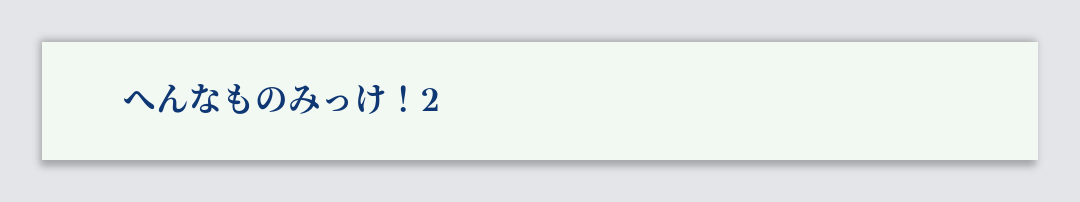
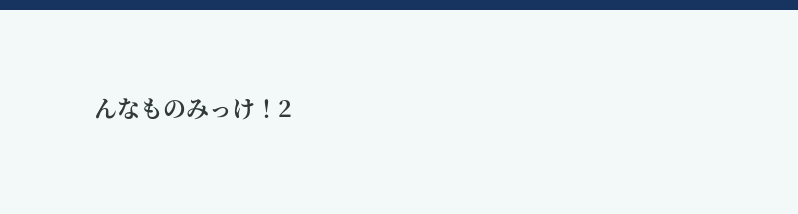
- へんなものみっけ！
+ んなものみっけ！

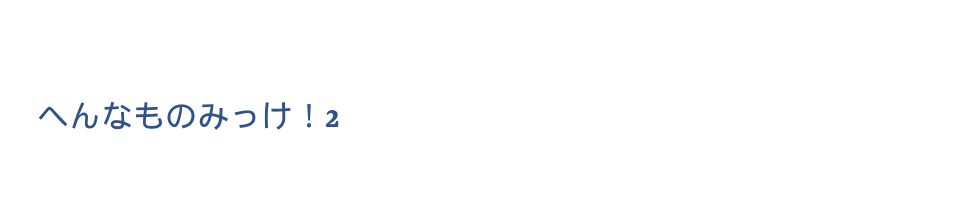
- んなものみっけ！
+ へんなものみっけ！

